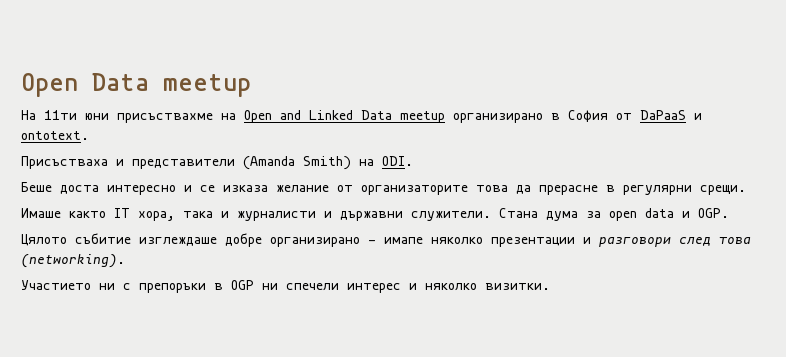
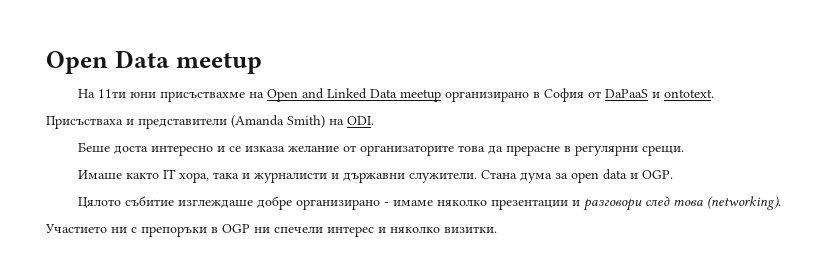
- Цялото събитие изглеждаше добре организирано - имапе няколко презентации и разговори след това (networking).
+ Цялото събитие изглеждаше добре организирано - имаме няколко презентации и разговори след това (networking).

